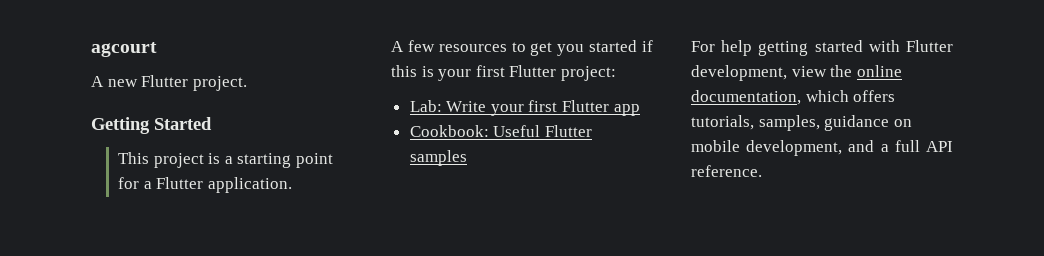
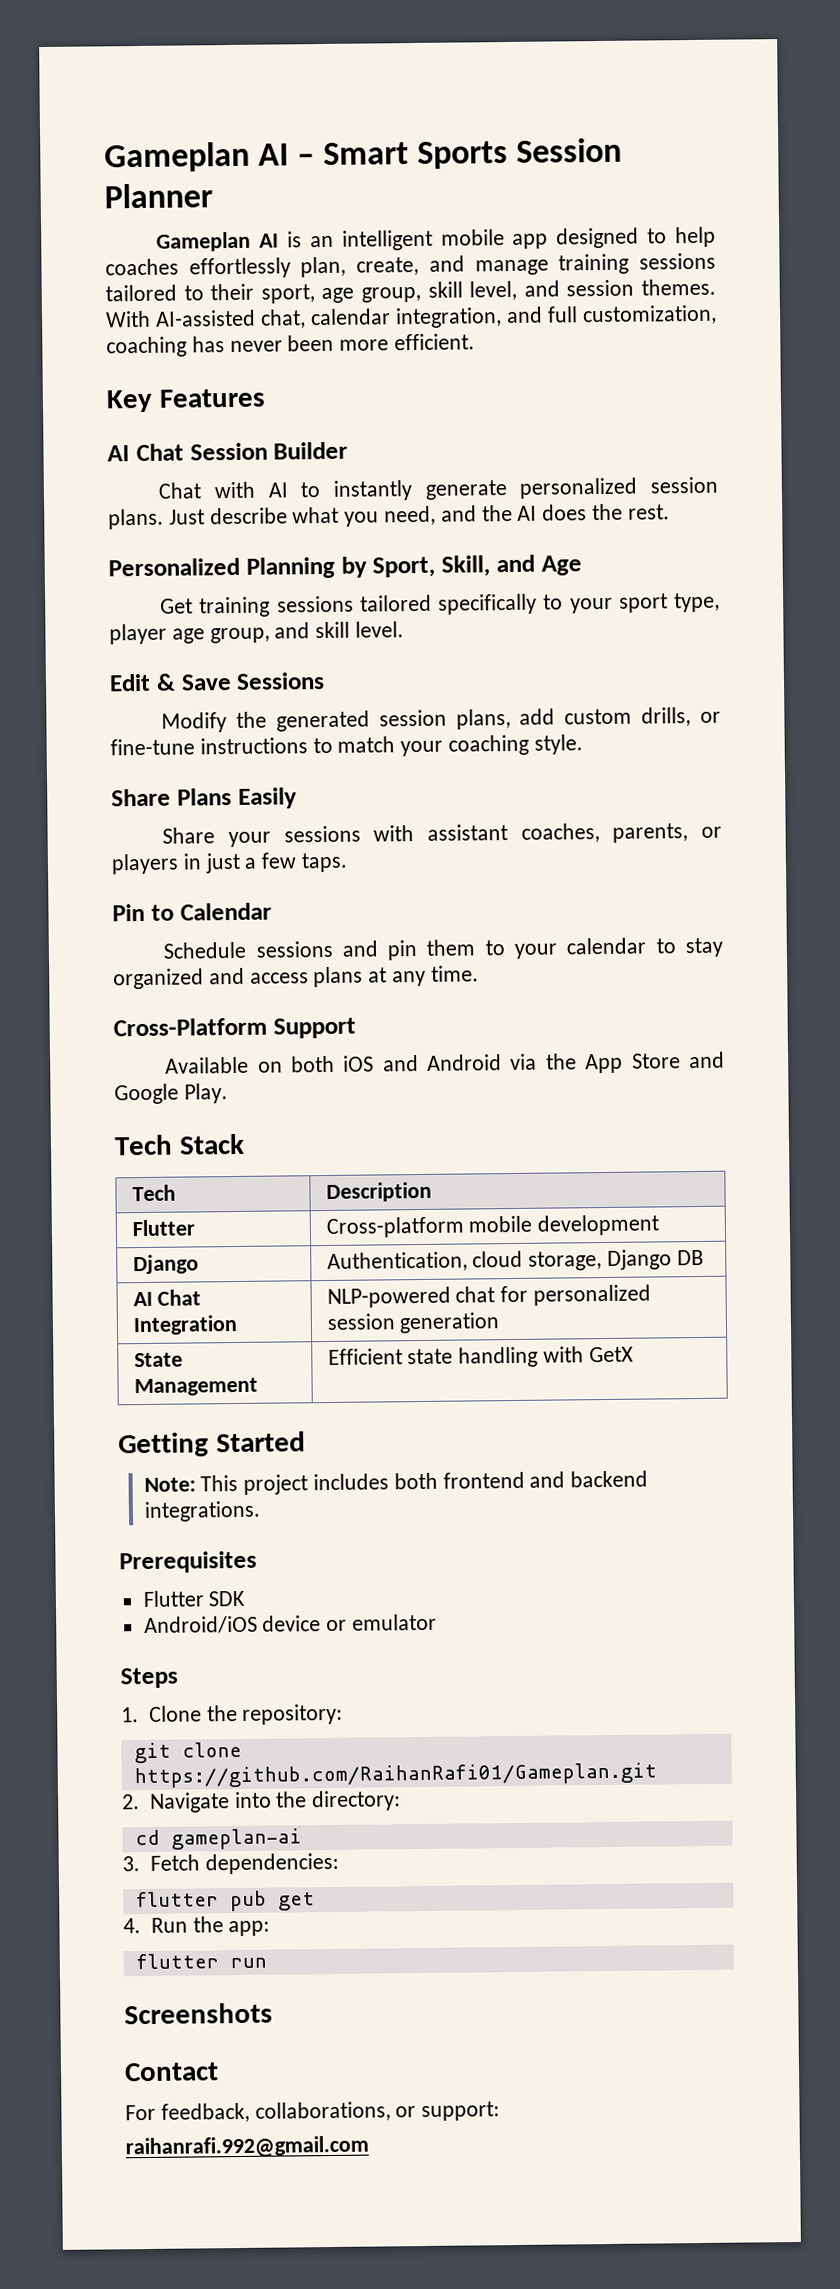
- agcourt
- A new Flutter project.
+ Gameplan AI – Smart Sports Session Planner
+ Gameplan AI is an intelligent mobile app designed to help coaches effortlessly plan, create, and manage training sessions tailored to their sport, age group, skill level, and session themes. With AI-assisted chat, calendar integration, and full customization, coaching has never been more efficient.
+ Key Features
+ AI Chat Session Builder
+ Chat with AI to instantly generate personalized session plans. Just describe what you need, and the AI does the rest.
+ Personalized Planning by Sport, Skill, and Age
+ Get training sessions tailored specifically to your sport type, player age group, and skill level.
+ Edit & Save Sessions
+ Modify the generated session plans, add custom drills, or fine-tune instructions to match your coaching style.
+ Share Plans Easily
+ Share your sessions with assistant coaches, parents, or players in just a few taps.
+ Pin to Calendar
+ Schedule sessions and pin them to your calendar to stay organized and access plans at any time.
+ Cross-Platform Support
+ Available on both iOS and Android via the App Store and Google Play.
+ Tech Stack
+ Tech | Description
+ Flutter | Cross-platform mobile development
+ Django | Authentication, cloud storage, Django DB
+ AI Chat Integration | NLP-powered chat for personalized session generation
+ State Management | Efficient state handling with GetX
- This project is a starting point for a Flutter application.
- A few resources to get you started if this is your first Flutter project:
- Lab: Write your first Flutter app
- Cookbook: Useful Flutter samples
- For help getting started with Flutter development, view the online documentation, which offers tutorials, samples, guidance on mobile development, and a full API reference.
+ Note: This project includes both frontend and backend integrations.
+ Prerequisites
+ Flutter SDK
+ Android/iOS device or emulator
+ Steps
+ 1. Clone the repository:
+ git clone https://github.com/RaihanRafi01/Gameplan.git
+ 2. Navigate into the directory:
+ cd gameplan-ai
+ 3. Fetch dependencies:
+ flutter pub get
+ 4. Run the app:
+ flutter run
+ Screenshots
+ Contact
+ For feedback, collaborations, or support:
+ raihanrafi.992@gmail.com

